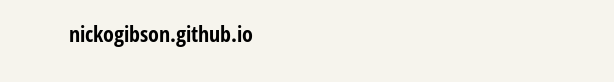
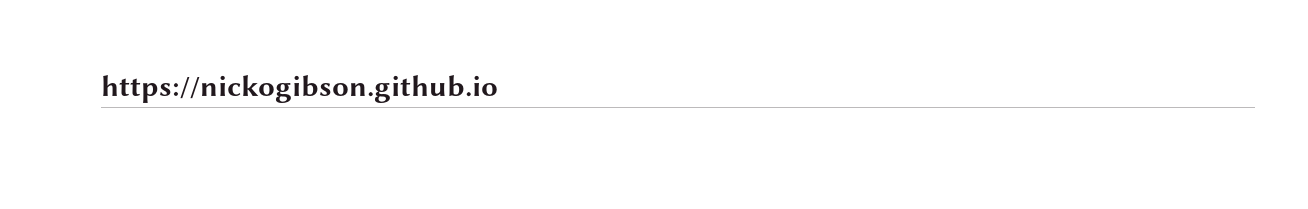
- nickogibson.github.io
+ https://nickogibson.github.io

